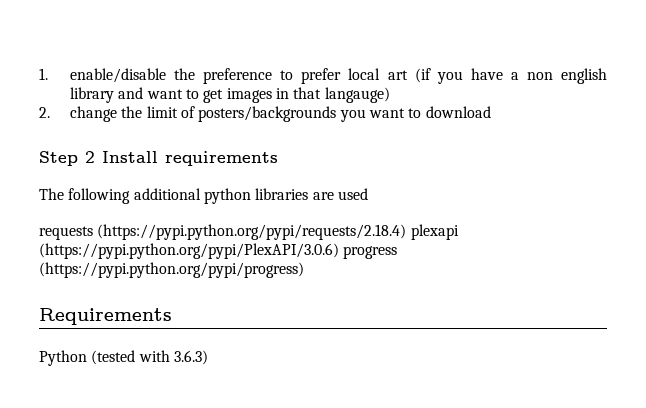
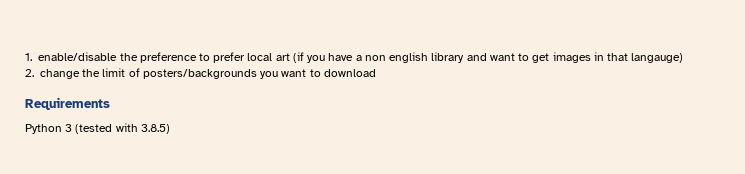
- Step 2 Install requirements
- The following additional python libraries are used
- requests (https://pypi.python.org/pypi/requests/2.18.4) plexapi (https://pypi.python.org/pypi/PlexAPI/3.0.6) progress (https://pypi.python.org/pypi/progress)
- Python (tested with 3.6.3)
+ Python 3 (tested with 3.8.5)

